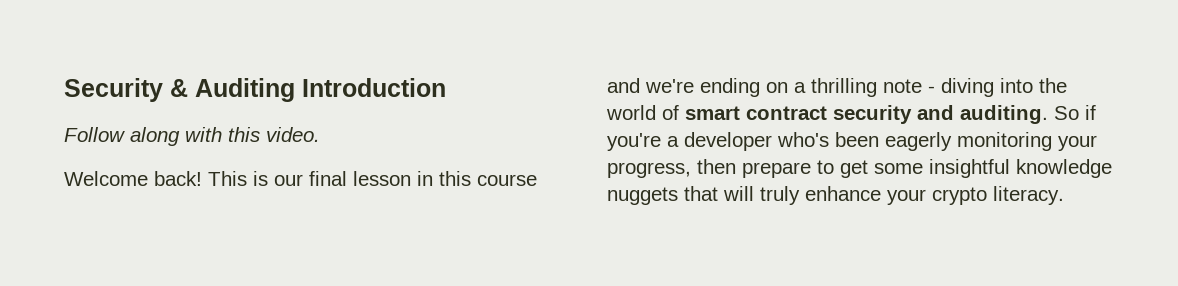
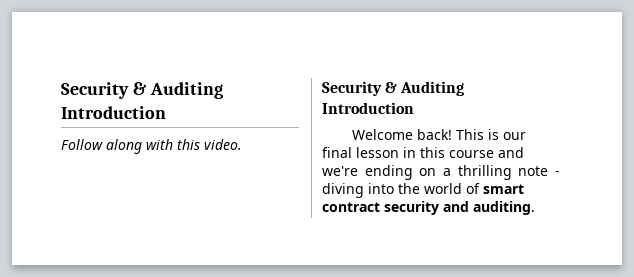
  Follow along with this video.
+ Security & Auditing Introduction
- So if you're a developer who's been eagerly monitoring your progress, then prepare to get some insightful knowledge nuggets that will truly enhance your crypto literacy.

